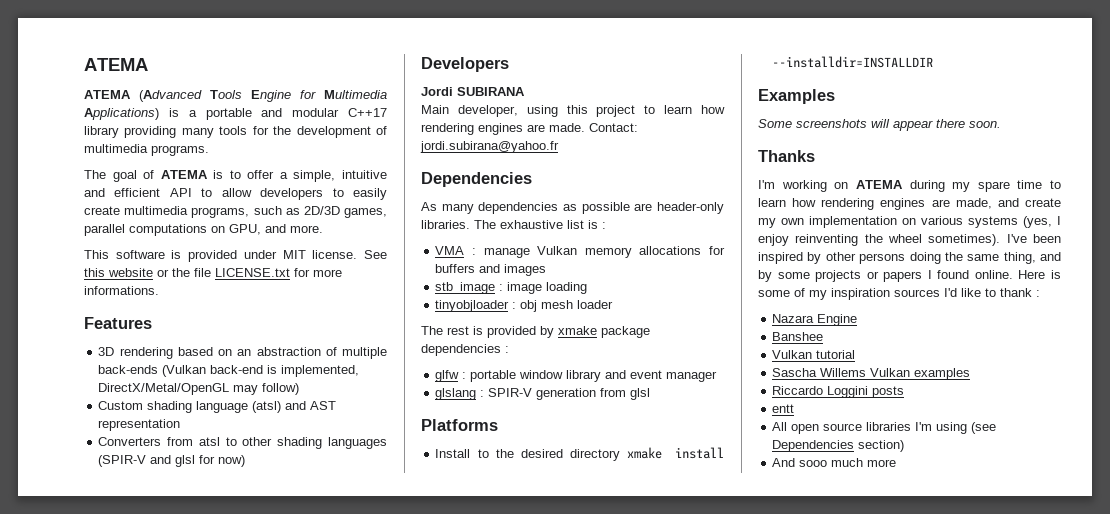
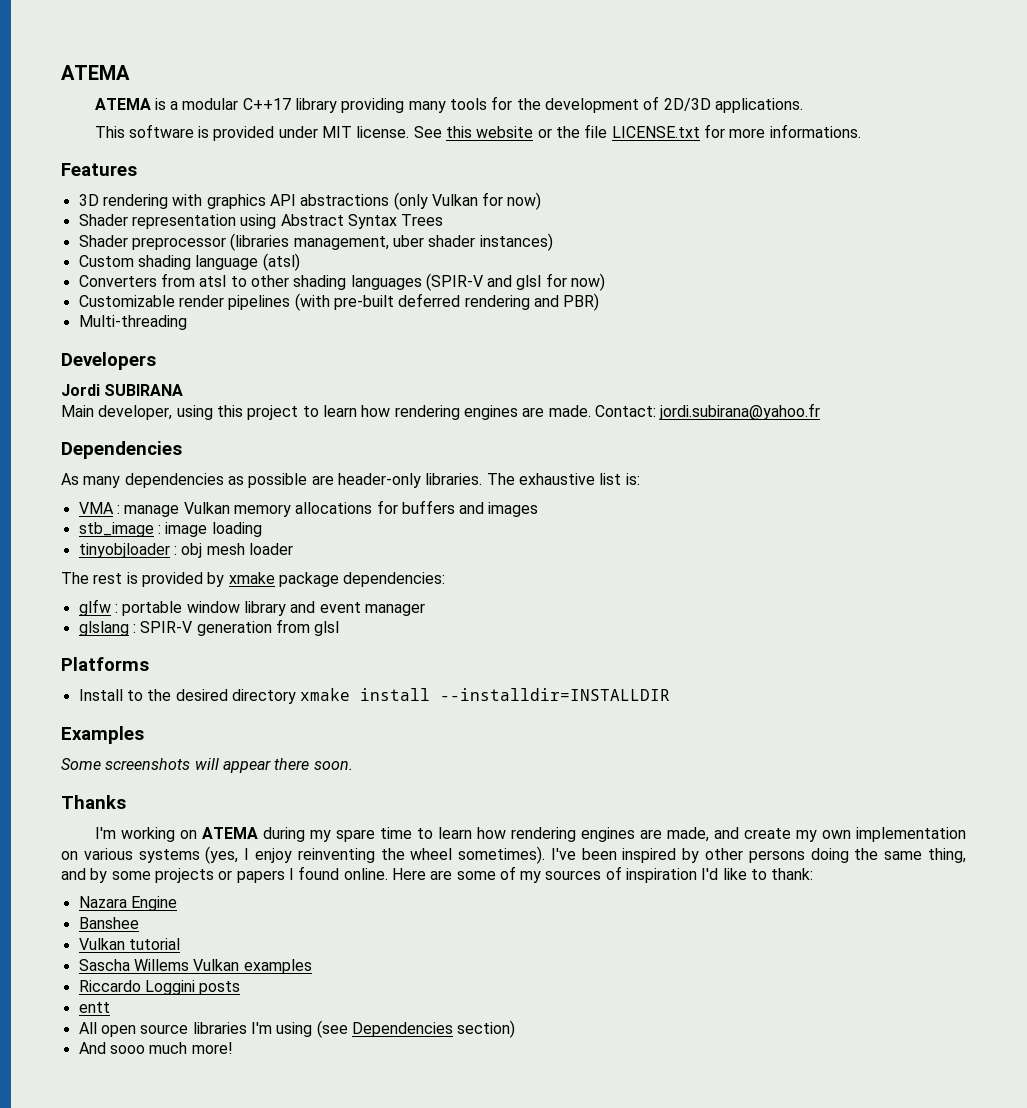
- ATEMA (Advanced Tools Engine for Multimedia Applications) is a portable and modular C++17 library providing many tools for the development of multimedia programs.
- The goal of ATEMA is to offer a simple, intuitive and efficient API to allow developers to easily create multimedia programs, such as 2D/3D games, parallel computations on GPU, and more.
+ ATEMA is a modular C++17 library providing many tools for the development of 2D/3D applications.
- 3D rendering based on an abstraction of multiple back-ends (Vulkan back-end is implemented, DirectX/Metal/OpenGL may follow)
+ 3D rendering with graphics API abstractions (only Vulkan for now)
+ Shader representation using Abstract Syntax Trees
+ Shader preprocessor (libraries management, uber shader instances)
- Custom shading language (atsl) and AST representation
+ Custom shading language (atsl)
+ Customizable render pipelines (with pre-built deferred rendering and PBR)
+ Multi-threading
- The exhaustive list is :
+ The exhaustive list is:
- The rest is provided by xmake package dependencies :
+ The rest is provided by xmake package dependencies:
- Here is some of my inspiration sources I'd like to thank :
+ Here are some of my sources of inspiration I'd like to thank:
- And sooo much more
+ And sooo much more!

